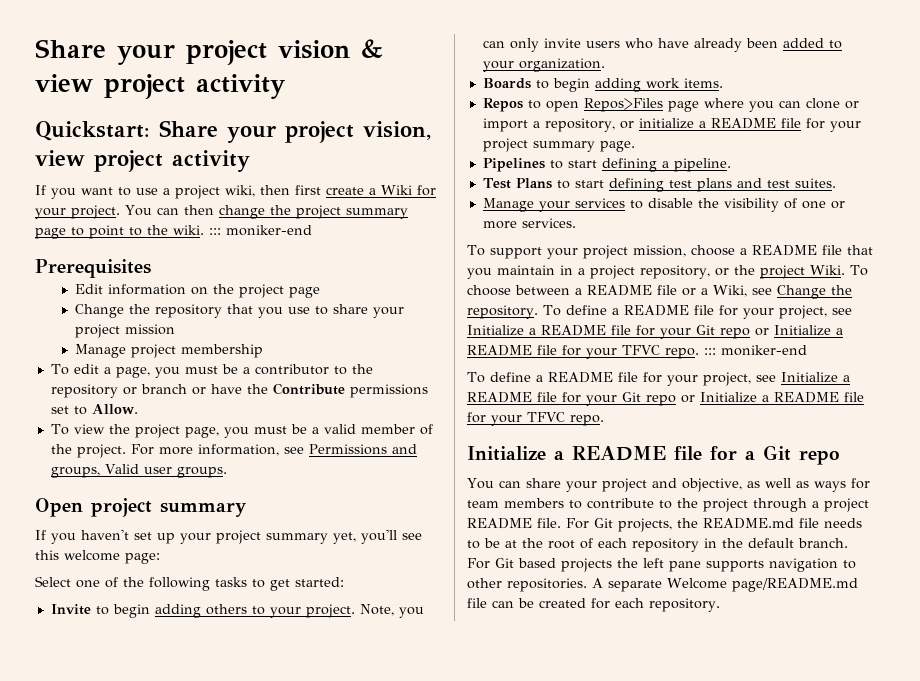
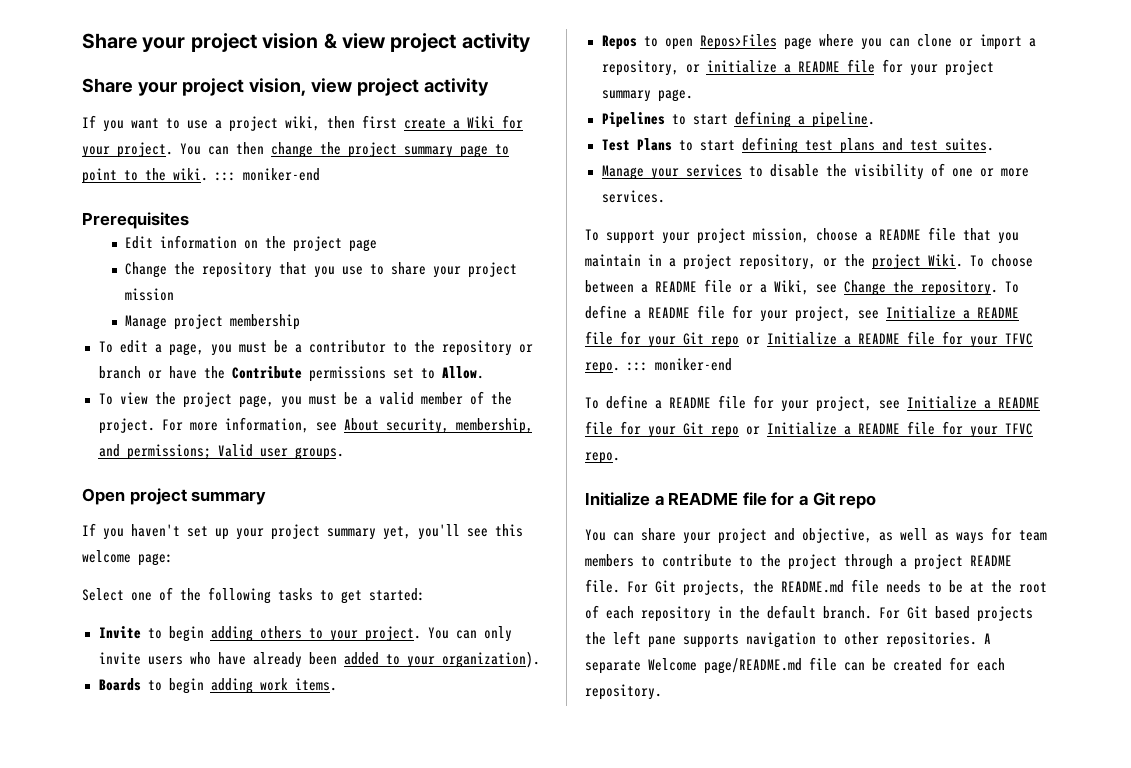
- Quickstart: Share your project vision, view project activity
+ Share your project vision, view project activity
- For more information, see Permissions and groups, Valid user groups.
+ For more information, see About security, membership, and permissions; Valid user groups.
- Note, you can only invite users who have already been added to your organization.
+ You can only invite users who have already been added to your organization).

